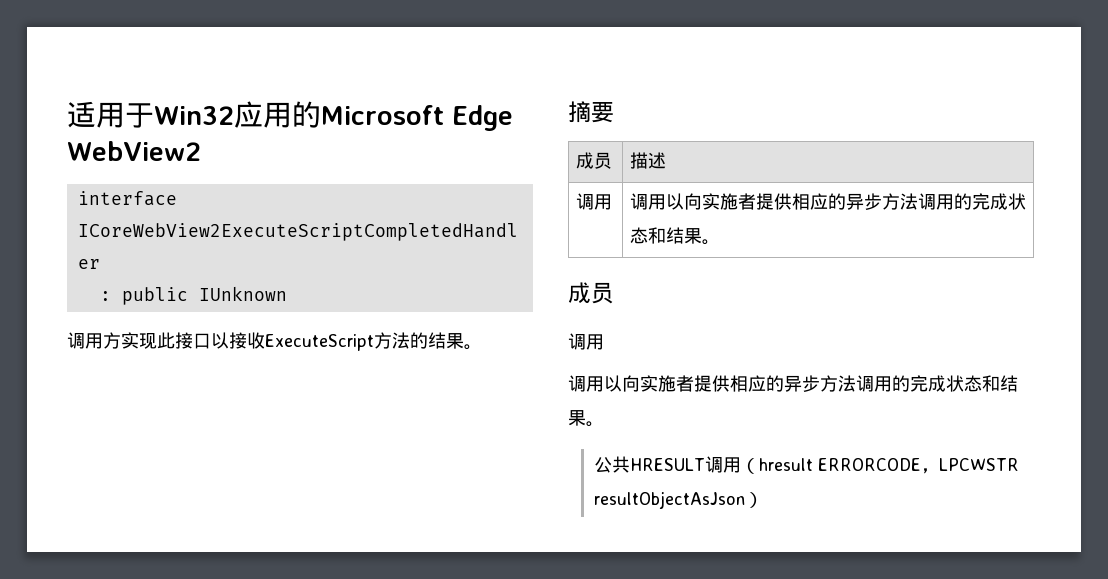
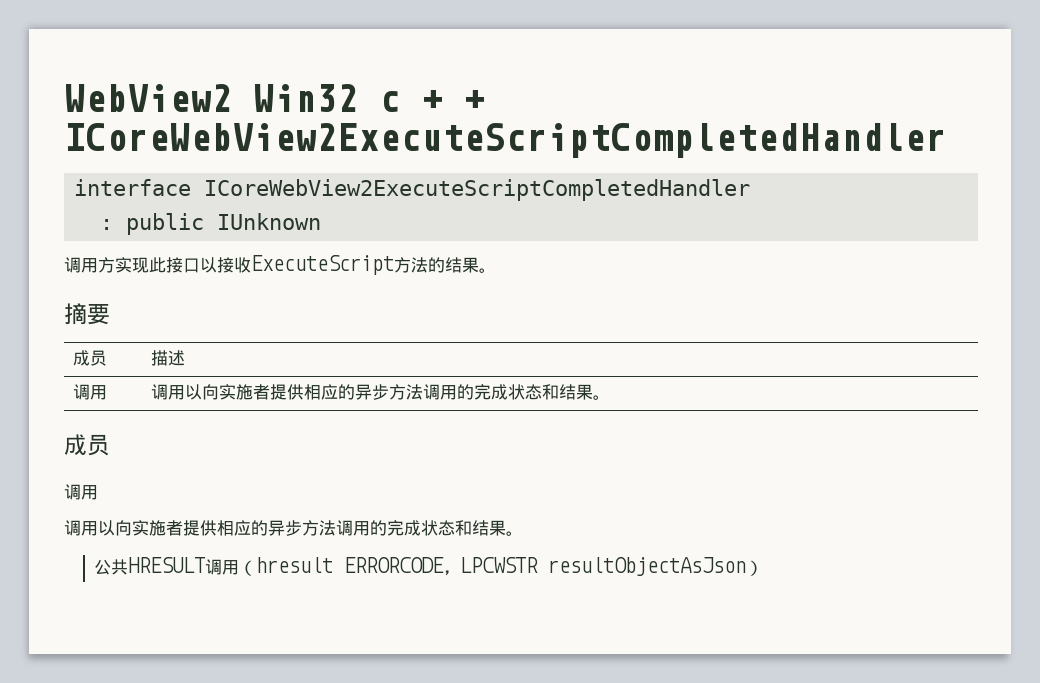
- 适用于Win32应用的Microsoft Edge WebView2
+ WebView2 Win32 c + + ICoreWebView2ExecuteScriptCompletedHandler

